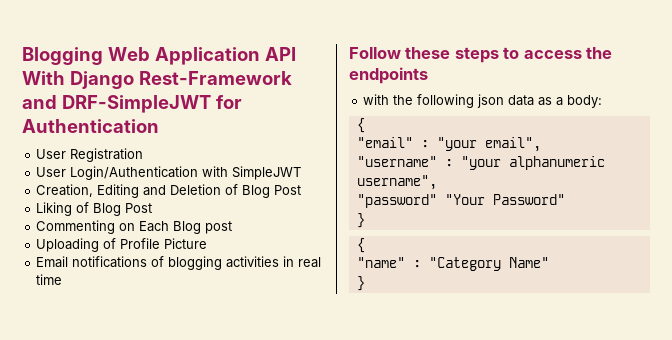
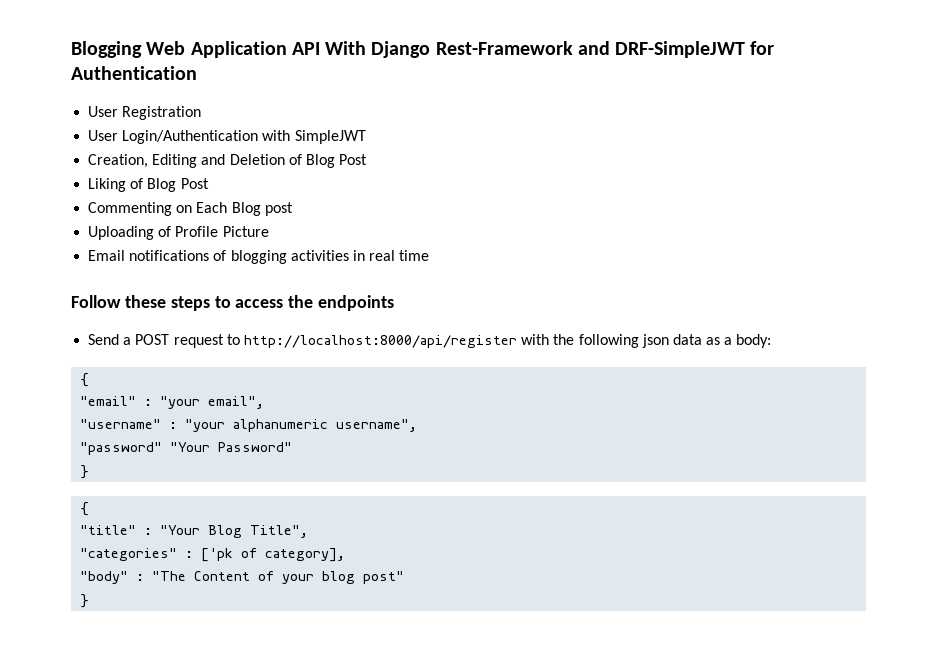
- with the following json data as a body:
+ Send a POST request to http://localhost:8000/api/register with the following json data as a body:
- "name" : "Category Name"
+ "title" : "Your Blog Title",
+ "categories" : ['pk of category],
+ "body" : "The Content of your blog post"

